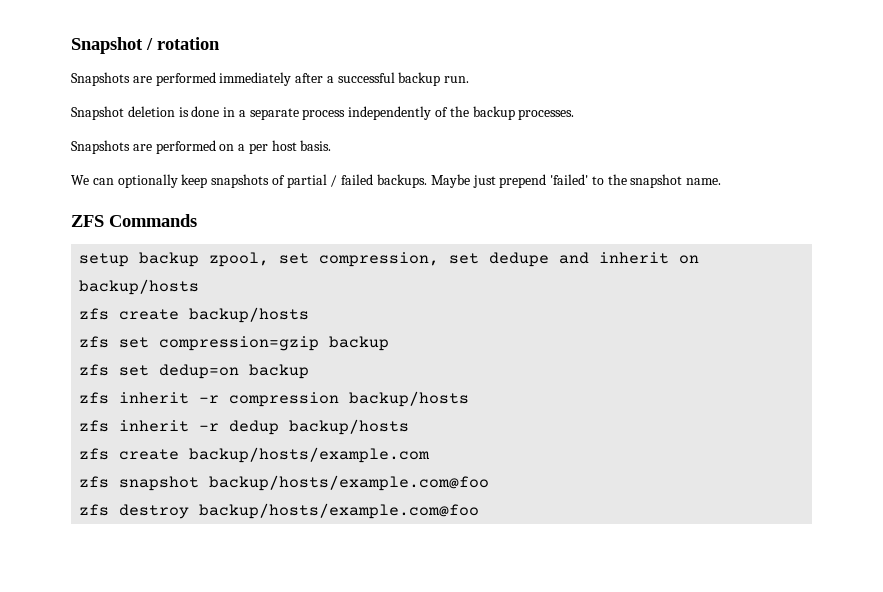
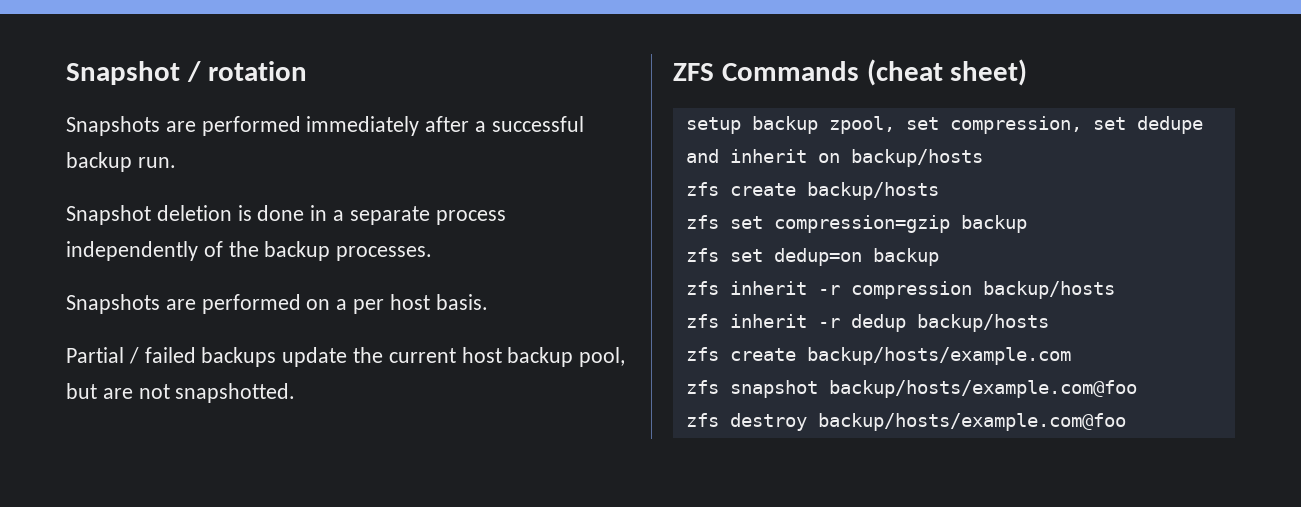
- We can optionally keep snapshots of partial / failed backups. Maybe just prepend 'failed' to the snapshot name.
+ Partial / failed backups update the current host backup pool, but are not snapshotted.
- ZFS Commands
+ ZFS Commands (cheat sheet)

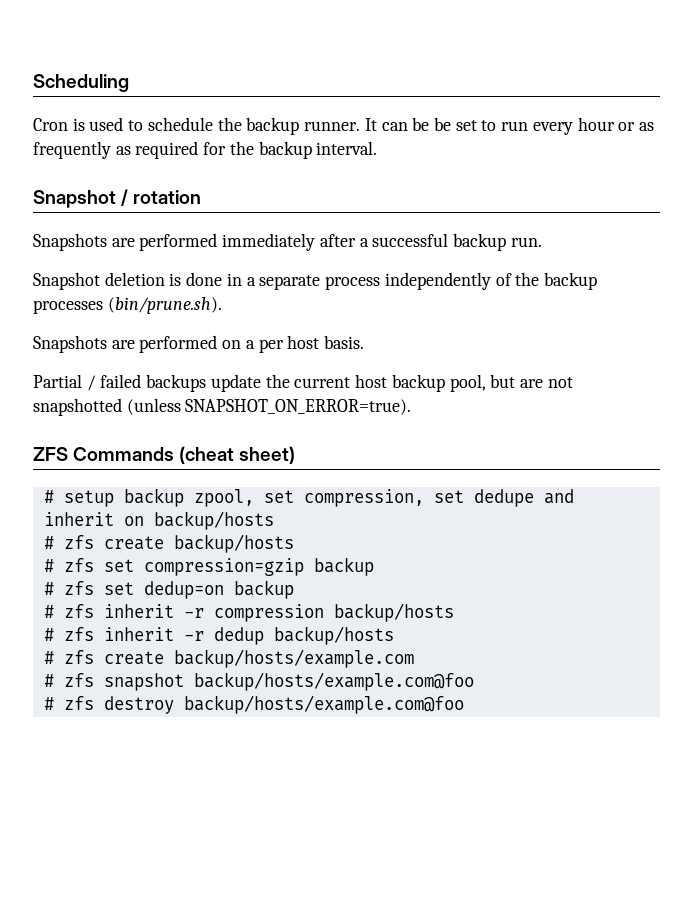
+ Scheduling
+ Cron is used to schedule the backup runner. It can be be set to run every hour or as frequently as required for the backup interval.
- Snapshot deletion is done in a separate process independently of the backup processes.
+ Snapshot deletion is done in a separate process independently of the backup processes (bin/prune.sh).
- Partial / failed backups update the current host backup pool, but are not snapshotted.
+ Partial / failed backups update the current host backup pool, but are not snapshotted (unless SNAPSHOT_ON_ERROR=true).
- setup backup zpool, set compression, set dedupe and inherit on backup/hosts
+ # setup backup zpool, set compression, set dedupe and inherit on backup/hosts
- zfs create backup/hosts
+ # zfs create backup/hosts
- zfs set compression=gzip backup
+ # zfs set compression=gzip backup
- zfs set dedup=on backup
+ # zfs set dedup=on backup
- zfs inherit -r compression backup/hosts
+ # zfs inherit -r compression backup/hosts
- zfs inherit -r dedup backup/hosts
+ # zfs inherit -r dedup backup/hosts
- zfs create backup/hosts/example.com
+ # zfs create backup/hosts/example.com
- zfs snapshot backup/hosts/example.com@foo
+ # zfs snapshot backup/hosts/example.com@foo
- zfs destroy backup/hosts/example.com@foo
+ # zfs destroy backup/hosts/example.com@foo

